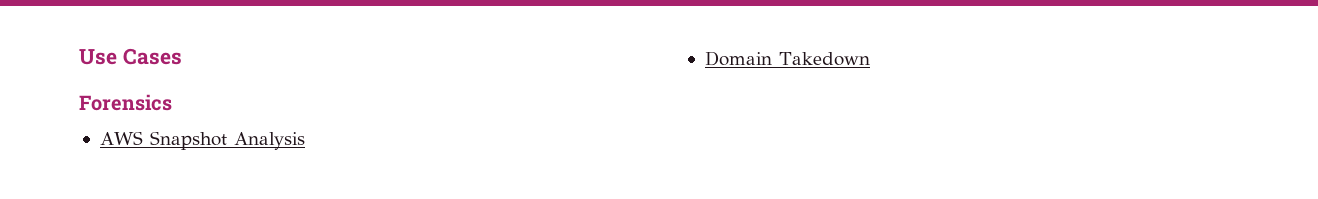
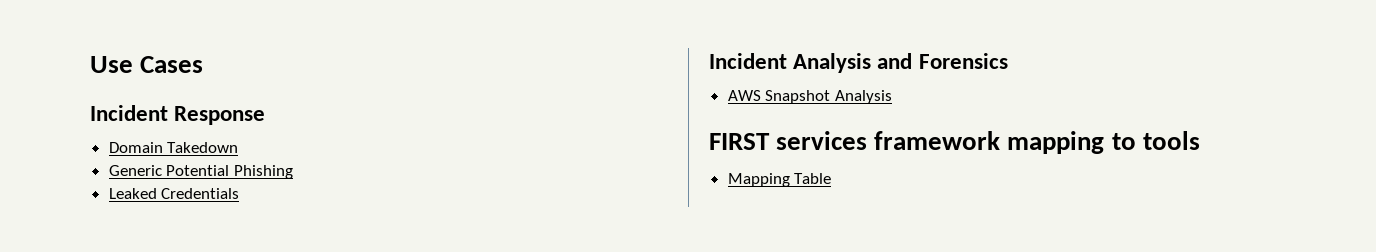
- Forensics
+ Incident Response
+ Domain Takedown
+ Generic Potential Phishing
+ Leaked Credentials
+ Incident Analysis and Forensics
  AWS Snapshot Analysis
- Domain Takedown
+ FIRST services framework mapping to tools
+ Mapping Table

